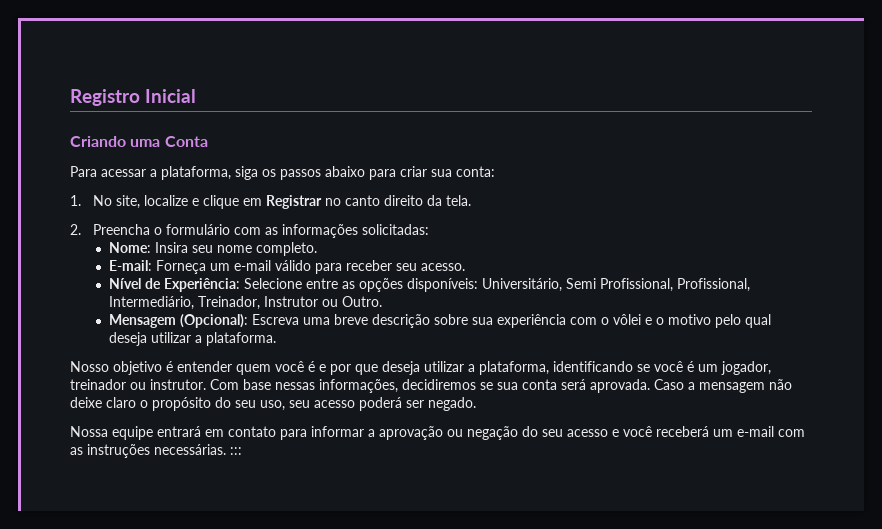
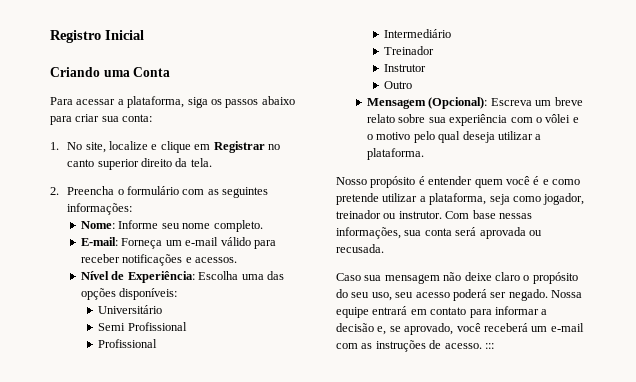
- 1. No site, localize e clique em Registrar no canto direito da tela.
+ 1. No site, localize e clique em Registrar no canto superior direito da tela.
- 2. Preencha o formulário com as informações solicitadas:
+ 2. Preencha o formulário com as seguintes informações:
- Nome: Insira seu nome completo.
+ Nome: Informe seu nome completo.
- E-mail: Forneça um e-mail válido para receber seu acesso.
+ E-mail: Forneça um e-mail válido para receber notificações e acessos.
- Nível de Experiência: Selecione entre as opções disponíveis: Universitário, Semi Profissional, Profissional, Intermediário, Treinador, Instrutor ou Outro.
+ Nível de Experiência: Escolha uma das opções disponíveis:
+ Universitário
+ Semi Profissional
+ Profissional
+ Intermediário
+ Treinador
+ Instrutor
+ Outro
- Mensagem (Opcional): Escreva uma breve descrição sobre sua experiência com o vôlei e o motivo pelo qual deseja utilizar a plataforma.
+ Mensagem (Opcional): Escreva um breve relato sobre sua experiência com o vôlei e o motivo pelo qual deseja utilizar a plataforma.
- Nosso objetivo é entender quem você é e por que deseja utilizar a plataforma, identificando se você é um jogador, treinador ou instrutor.
+ Nosso propósito é entender quem você é e como pretende utilizar a plataforma, seja como jogador, treinador ou instrutor.
- Com base nessas informações, decidiremos se sua conta será aprovada. Caso a mensagem não deixe claro o propósito do seu uso, seu acesso poderá ser negado.
- Nossa equipe entrará em contato para informar a aprovação ou negação do seu acesso e você receberá um e-mail com as instruções necessárias. :::
+ Com base nessas informações, sua conta será aprovada ou recusada.
+ Caso sua mensagem não deixe claro o propósito do seu uso, seu acesso poderá ser negado. Nossa equipe entrará em contato para informar a decisão e, se aprovado, você receberá um e-mail com as instruções de acesso. :::

